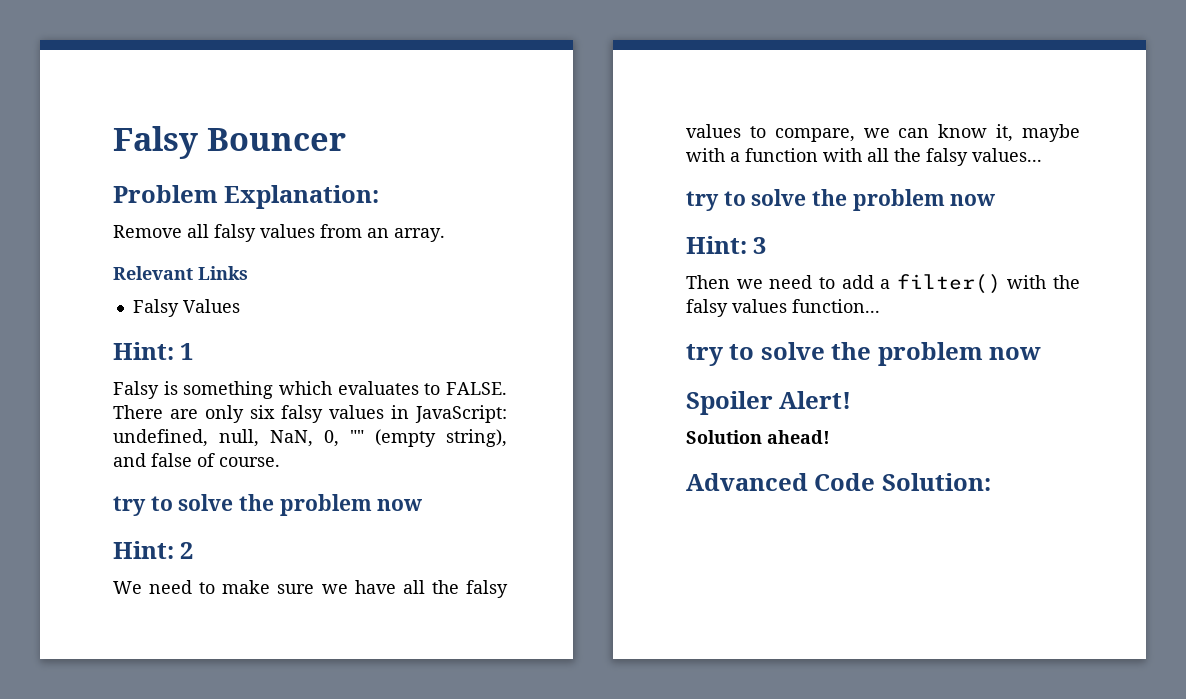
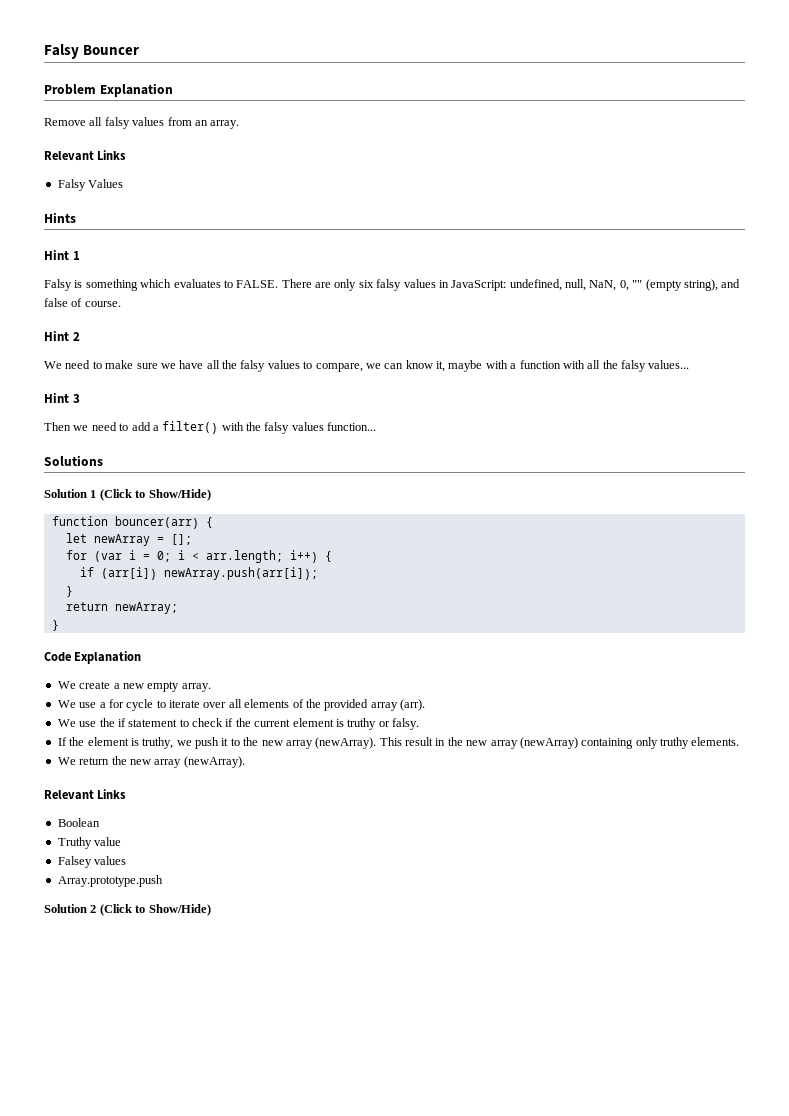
- Problem Explanation:
+ Problem Explanation
- Hint: 1
+ Hints
+ Hint 1
  There are only six falsy values in JavaScript: undefined, null, NaN, 0, "" (empty string), and false of course.
- try to solve the problem now
- Hint: 2
+ Hint 2
  We need to make sure we have all the falsy values to compare, we can know it, maybe with a function with all the falsy values...
- try to solve the problem now
- Hint: 3
+ Hint 3
  Then we need to add a filter() with the falsy values function...
- try to solve the problem now
- Spoiler Alert!
- Solution ahead!
- Advanced Code Solution:
+ Solutions
+ Solution 1 (Click to Show/Hide)
+ function bouncer(arr) {
+ let newArray = [];
+ for (var i = 0; i < arr.length; i++) {
+ if (arr[i]) newArray.push(arr[i]);
+ }
+ return newArray;
+ }
+ Code Explanation
+ We create a new empty array.
+ We use a for cycle to iterate over all elements of the provided array (arr).
+ We use the if statement to check if the current element is truthy or falsy.
+ If the element is truthy, we push it to the new array (newArray). This result in the new array (newArray) containing only truthy elements.
+ We return the new array (newArray).
+ Relevant Links
+ Boolean
+ Truthy value
+ Falsey values
+ Array.prototype.push
+ Solution 2 (Click to Show/Hide)

